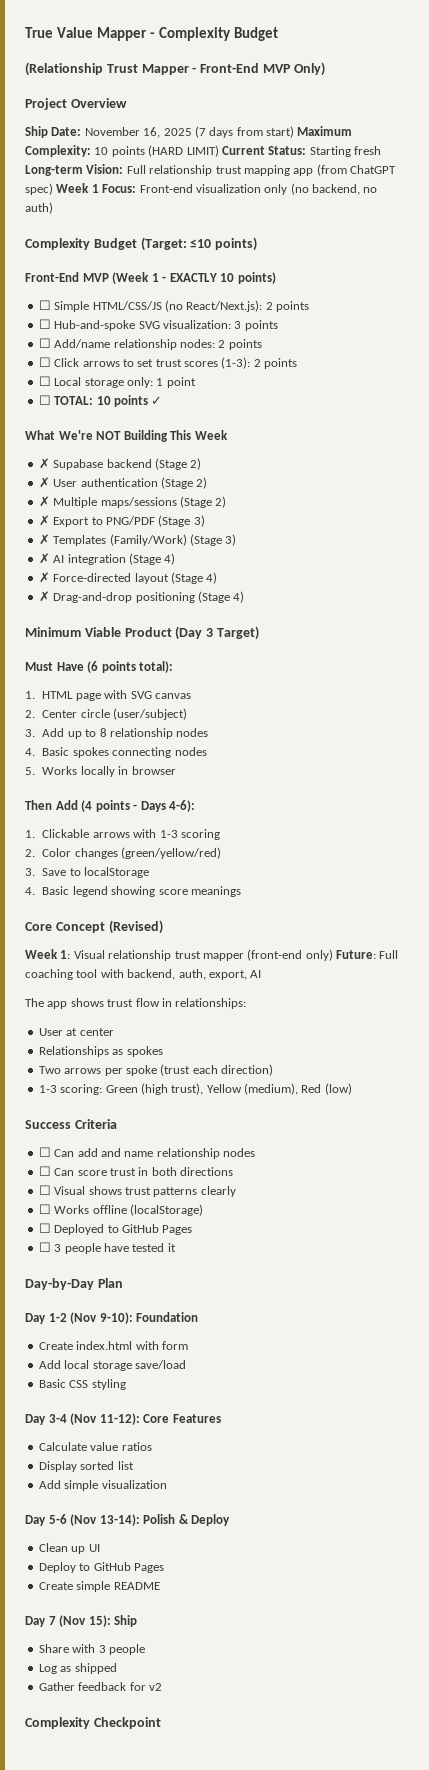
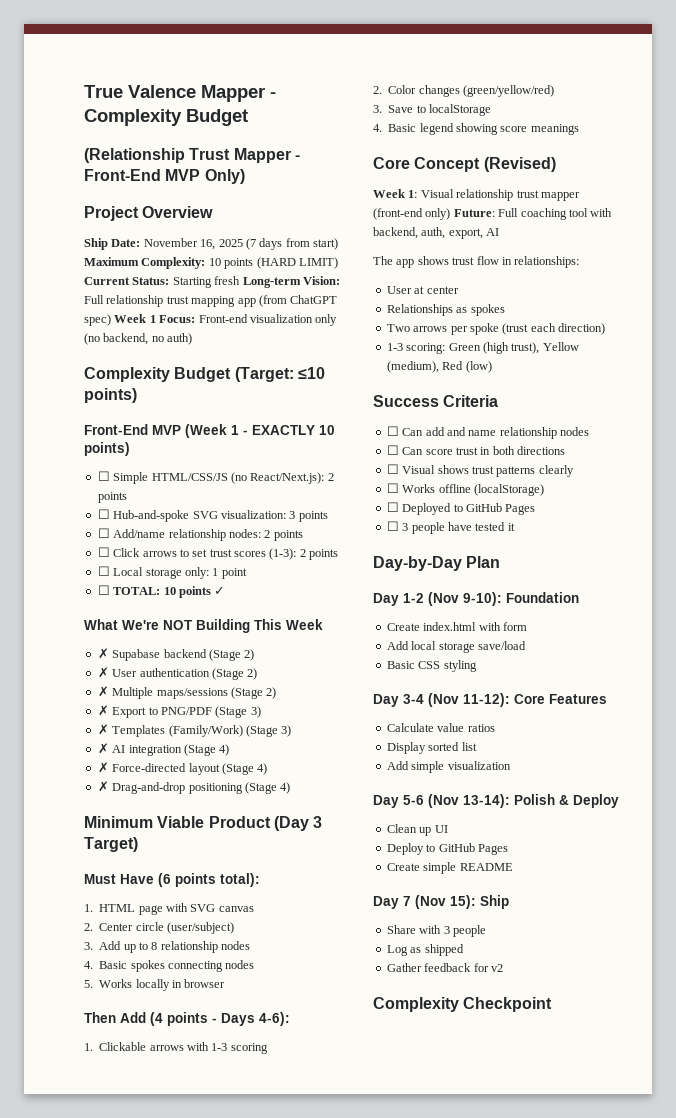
- True Value Mapper - Complexity Budget
+ True Valence Mapper - Complexity Budget

